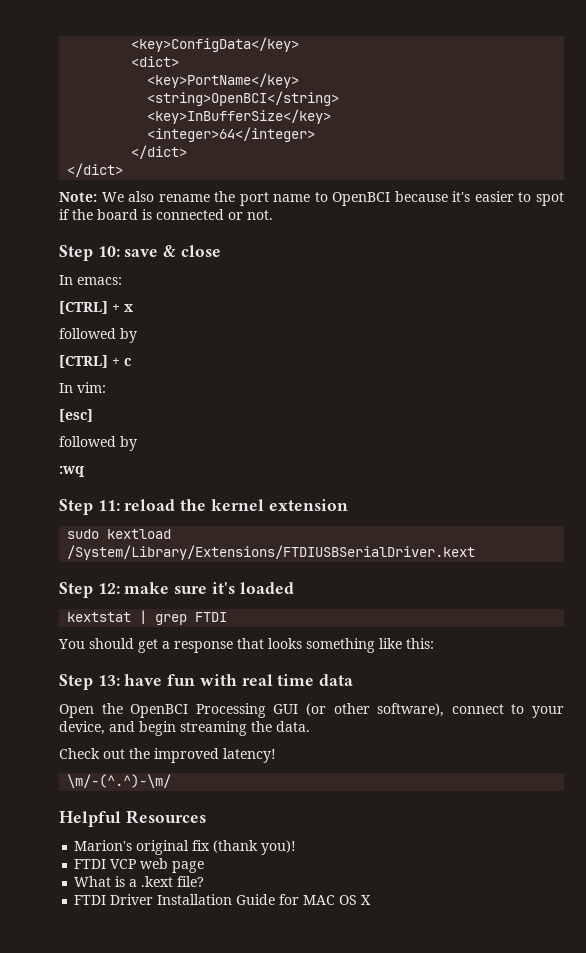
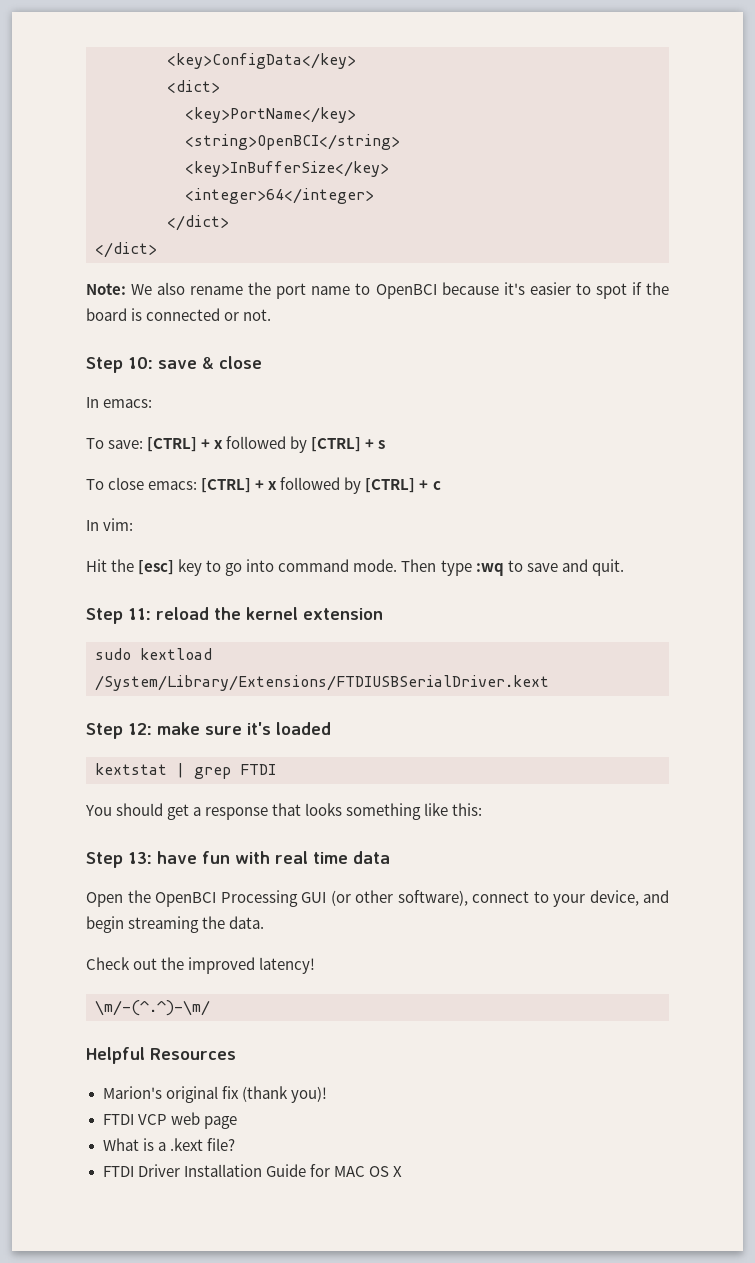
- [CTRL] + x
- followed by
- [CTRL] + c
+ To save: [CTRL] + x followed by [CTRL] + s
+ To close emacs: [CTRL] + x followed by [CTRL] + c
- [esc]
- followed by
- :wq
+ Hit the [esc] key to go into command mode. Then type :wq to save and quit.

